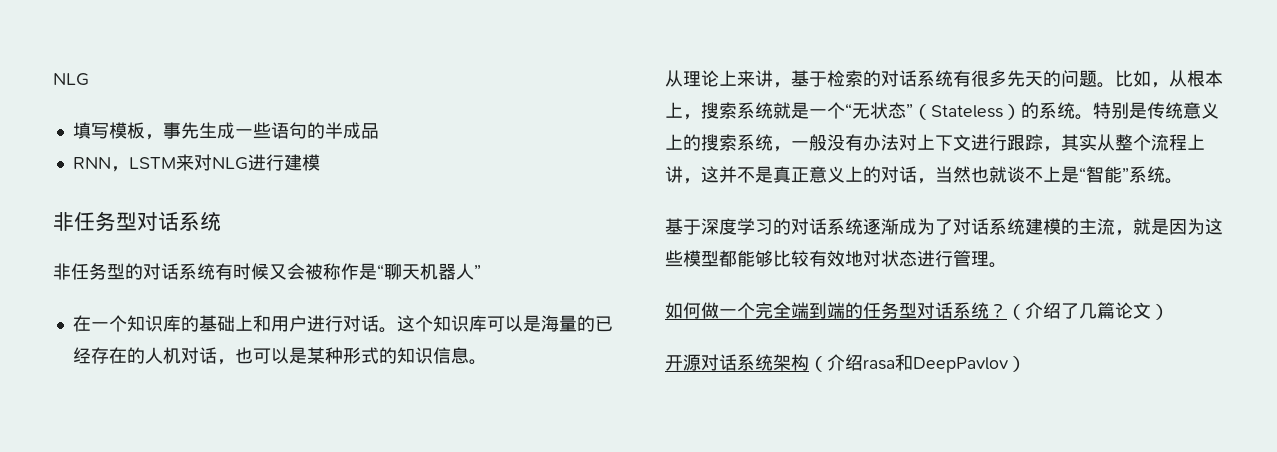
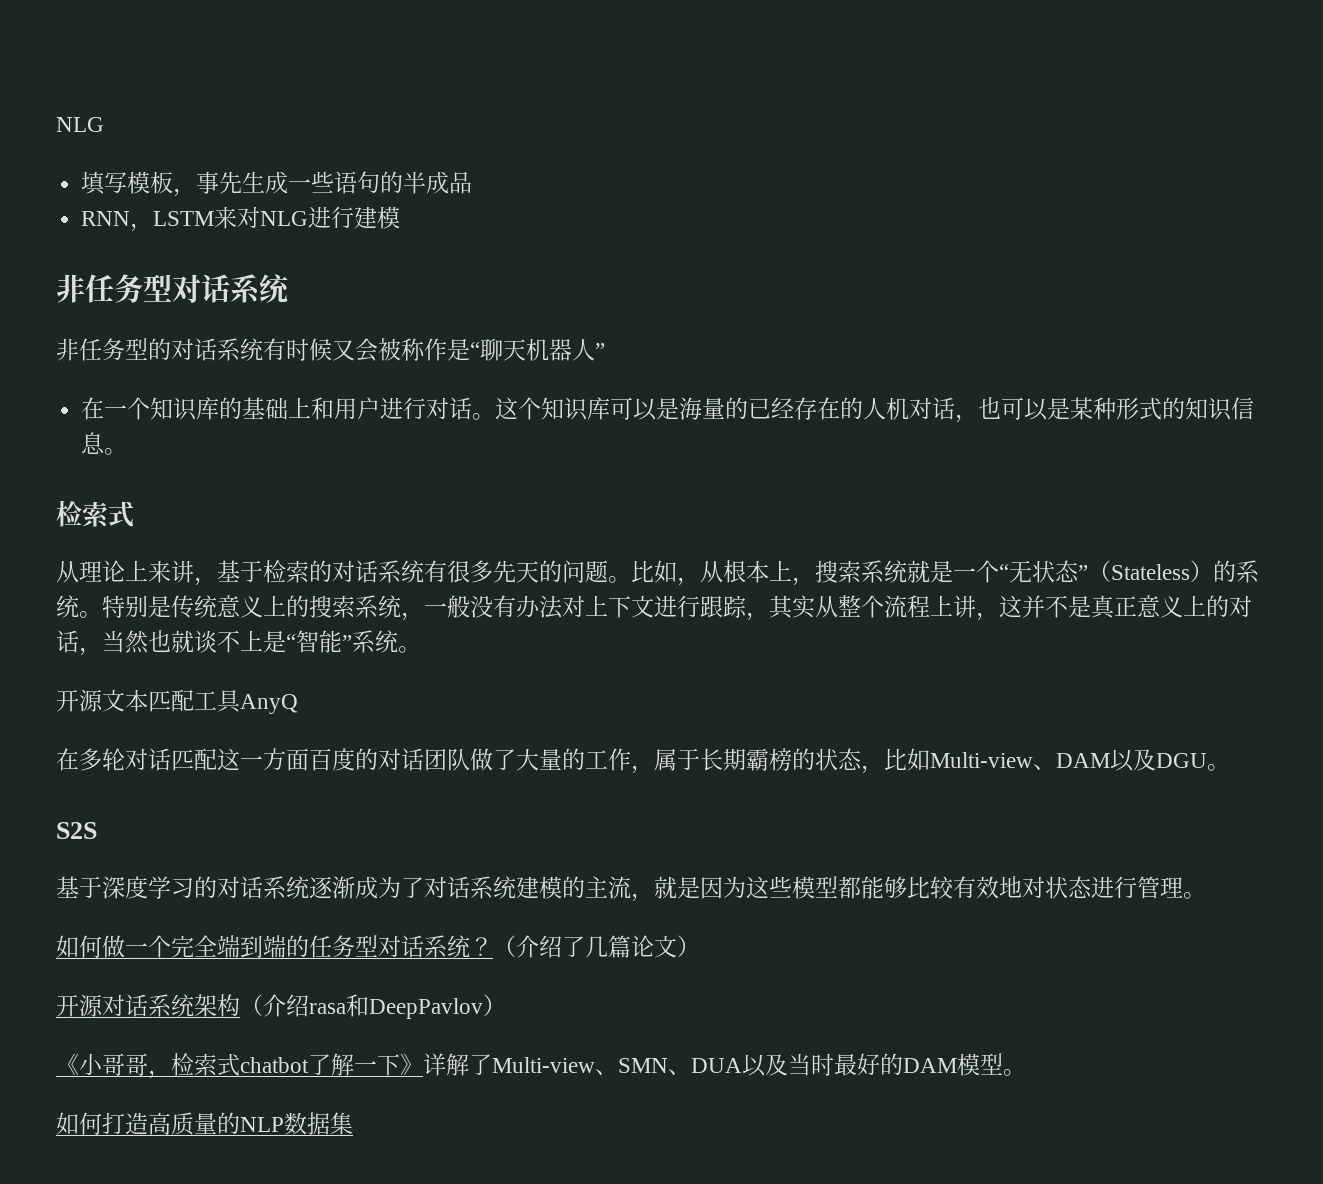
  这个知识库可以是海量的已经存在的人机对话，也可以是某种形式的知识信息。
+ 检索式
+ 开源文本匹配工具AnyQ
+ 在多轮对话匹配这一方面百度的对话团队做了大量的工作，属于长期霸榜的状态，比如Multi-view、DAM以及DGU。
+ S2S
+ 《小哥哥，检索式chatbot了解一下》详解了Multi-view、SMN、DUA以及当时最好的DAM模型。
+ 如何打造高质量的NLP数据集

